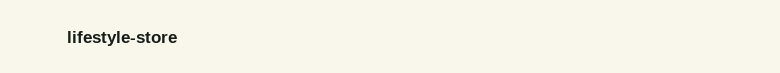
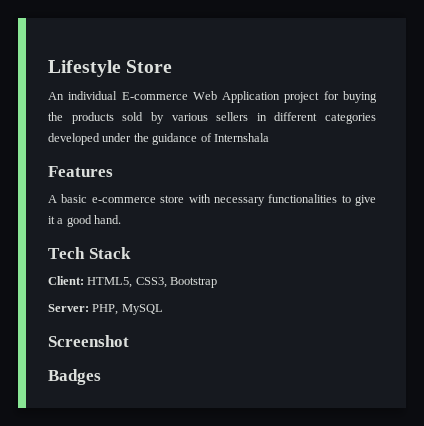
- lifestyle-store
+ Lifestyle Store
+ An individual E-commerce Web Application project for buying the products sold by various sellers in different categories developed under the guidance of Internshala
+ Features
+ A basic e-commerce store with necessary functionalities to give it a good hand.
+ Tech Stack
+ Client: HTML5, CSS3, Bootstrap
+ Server: PHP, MySQL
+ Screenshot
+ Badges

